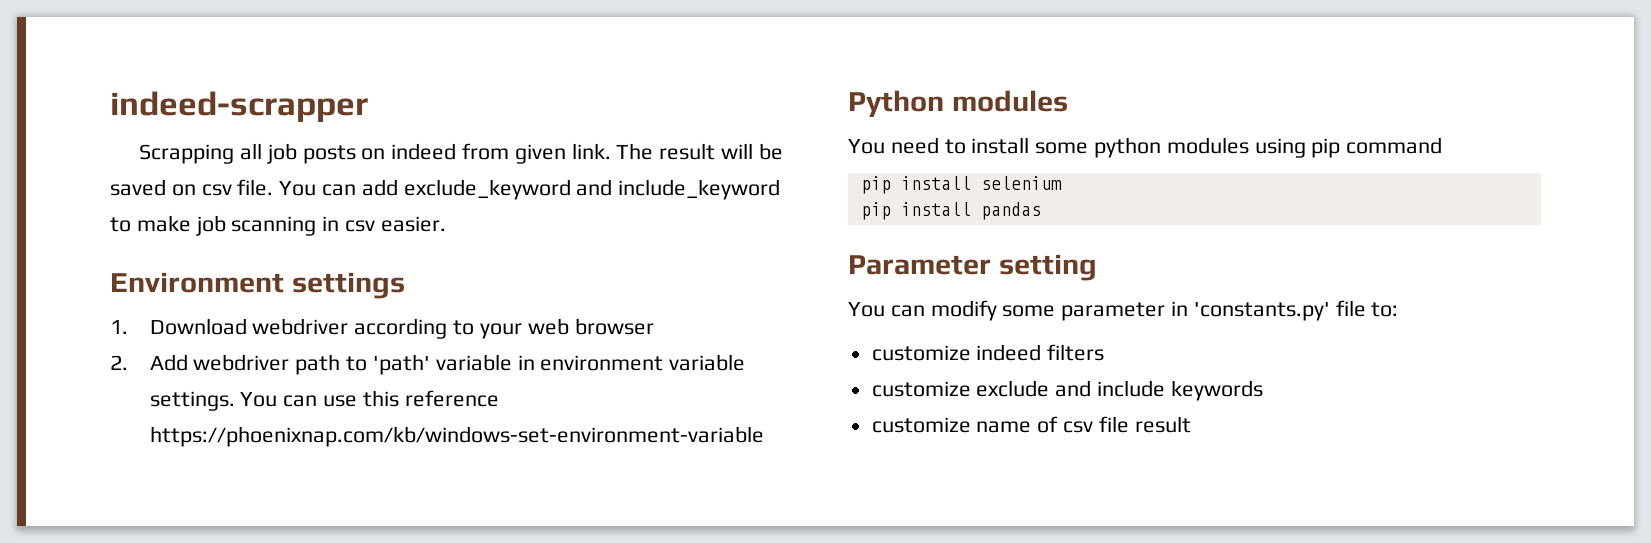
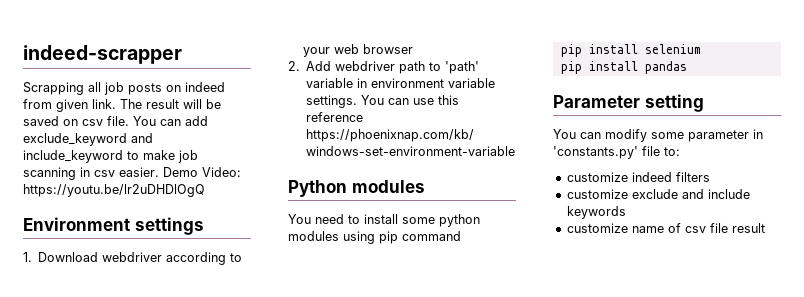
+ Demo Video: https://youtu.be/lr2uDHDlOgQ

